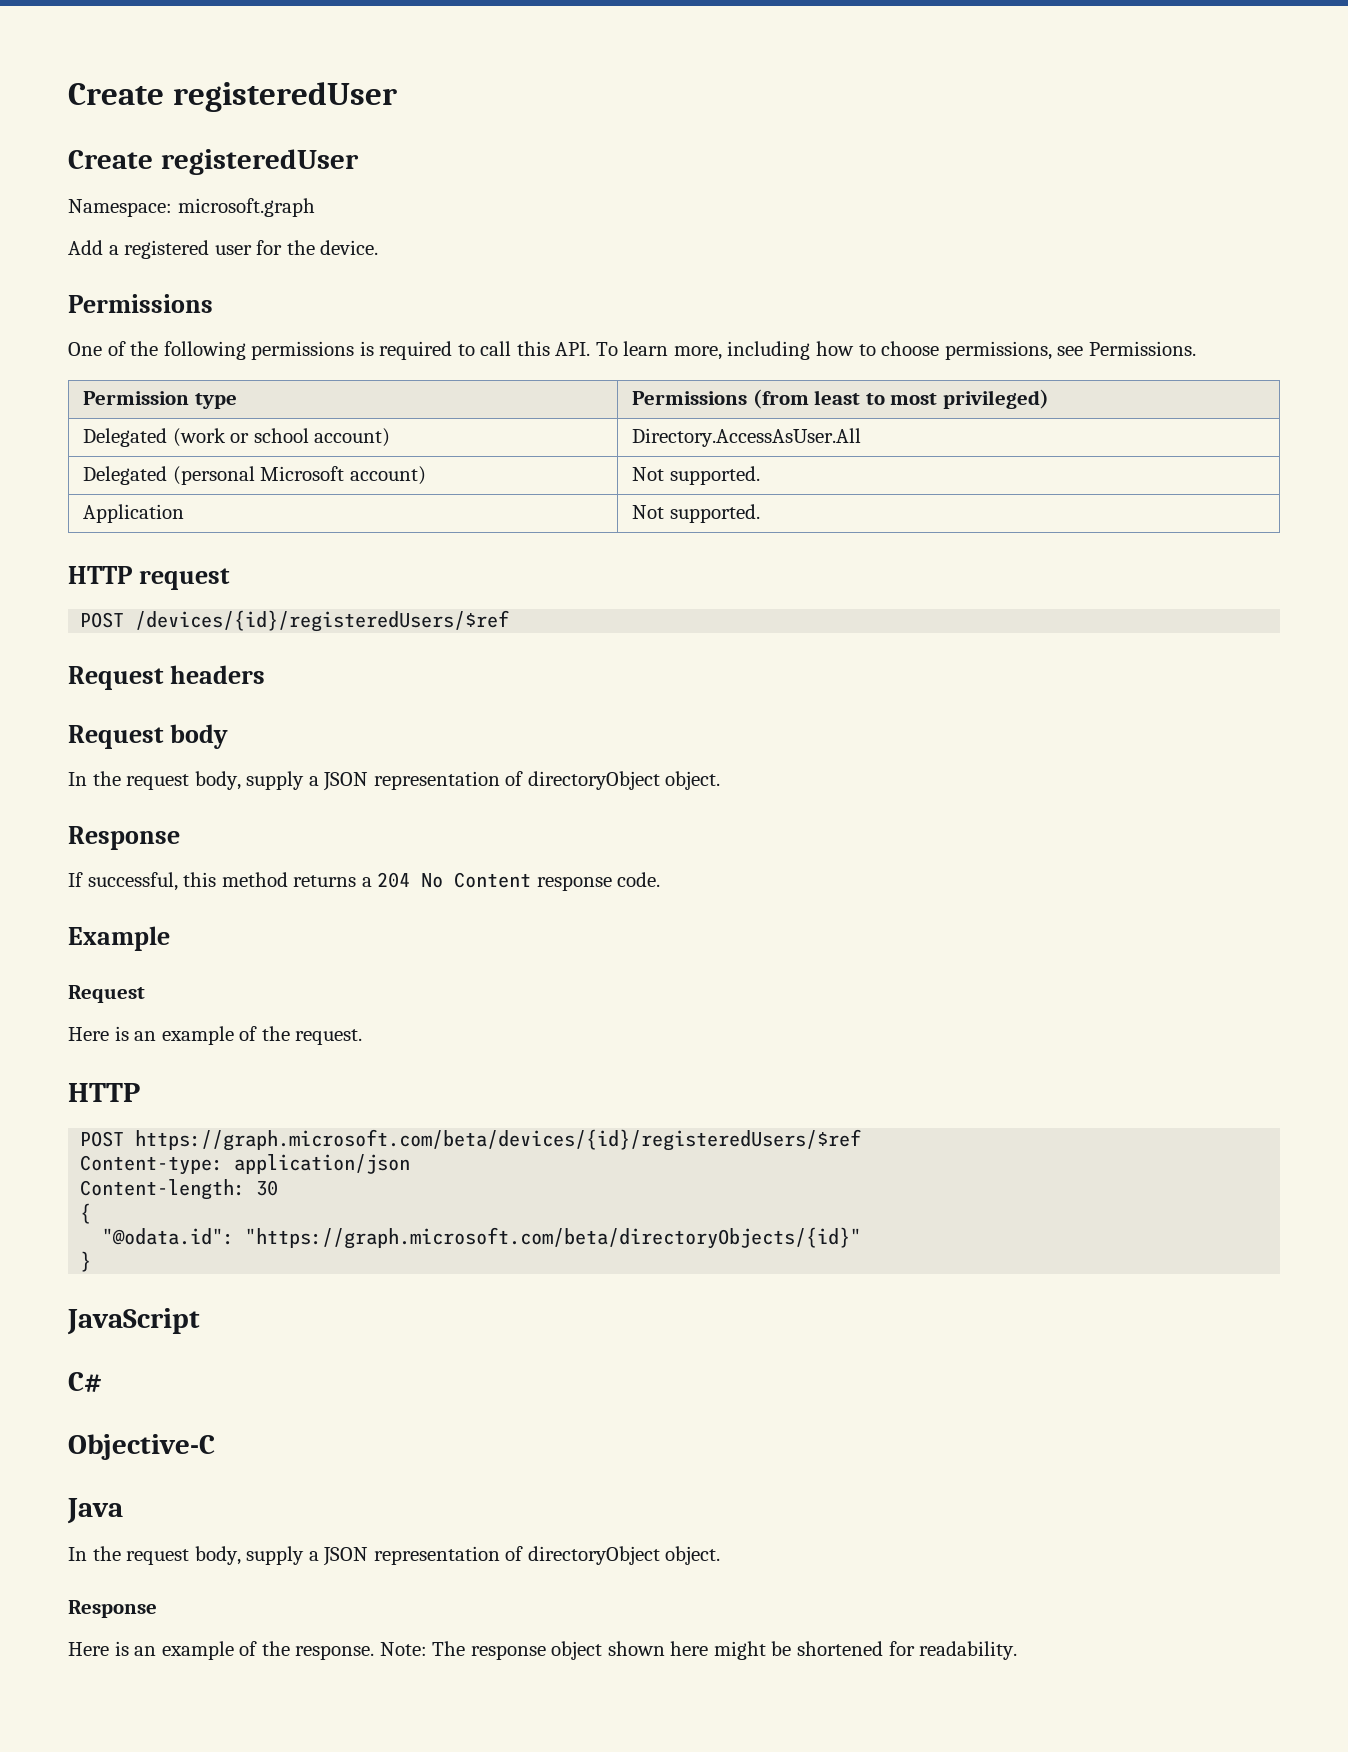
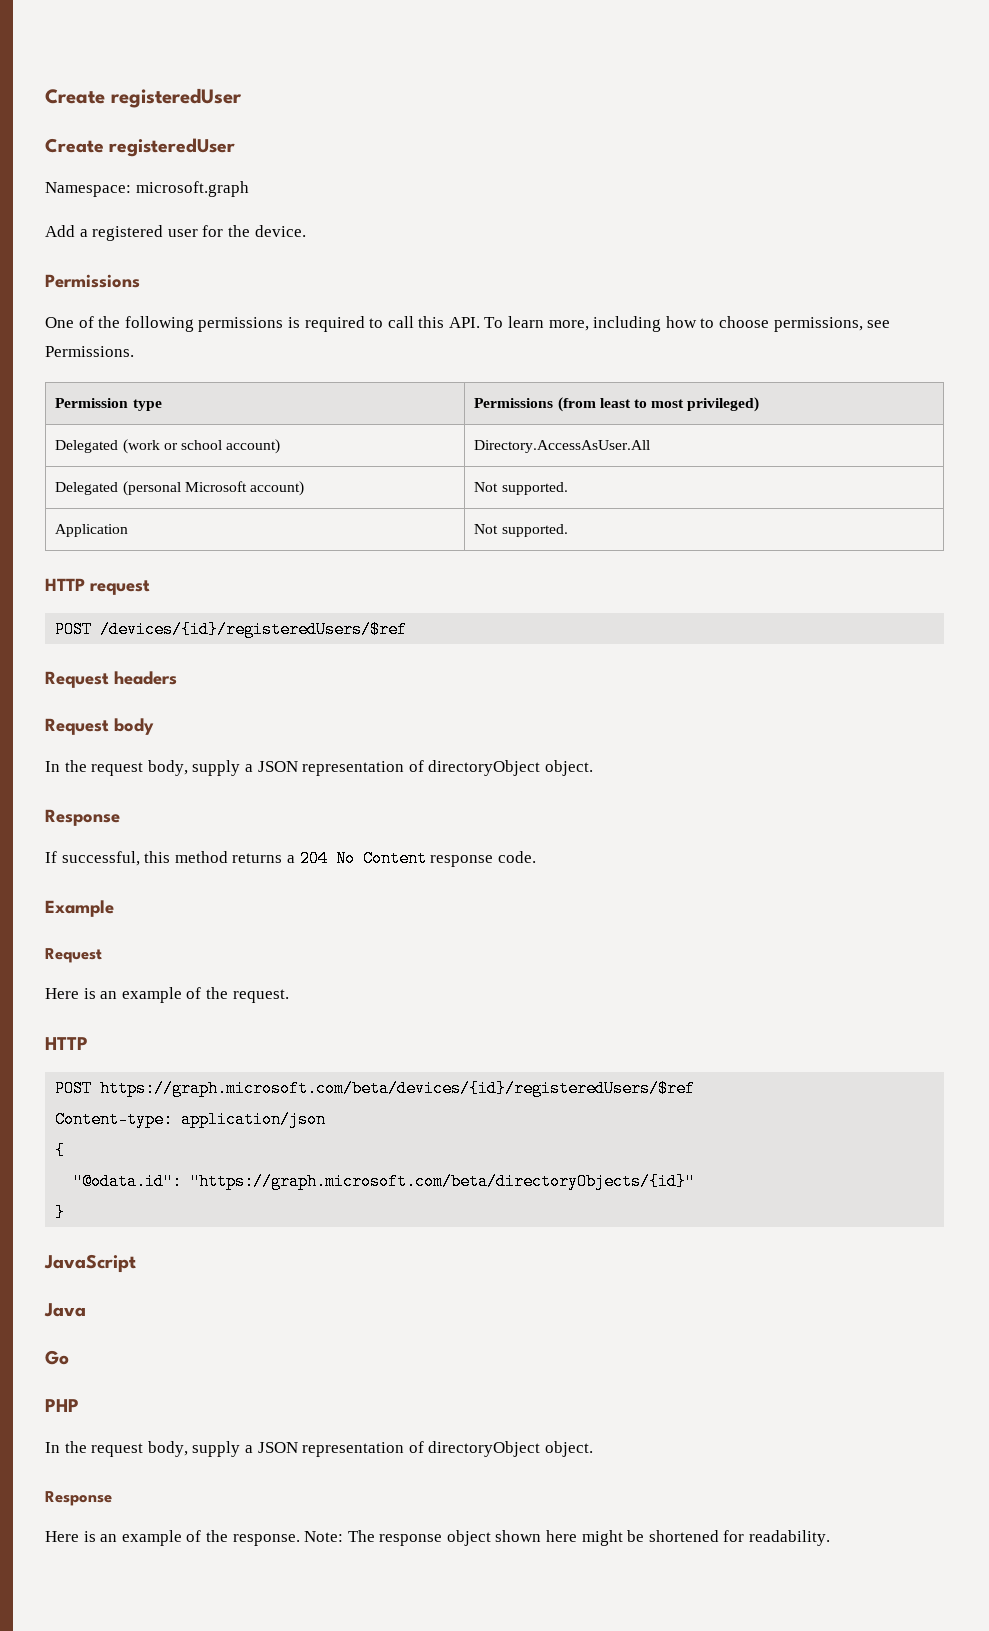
- Content-length: 30
- C#
- Objective-C
  Java
+ Go
+ PHP

